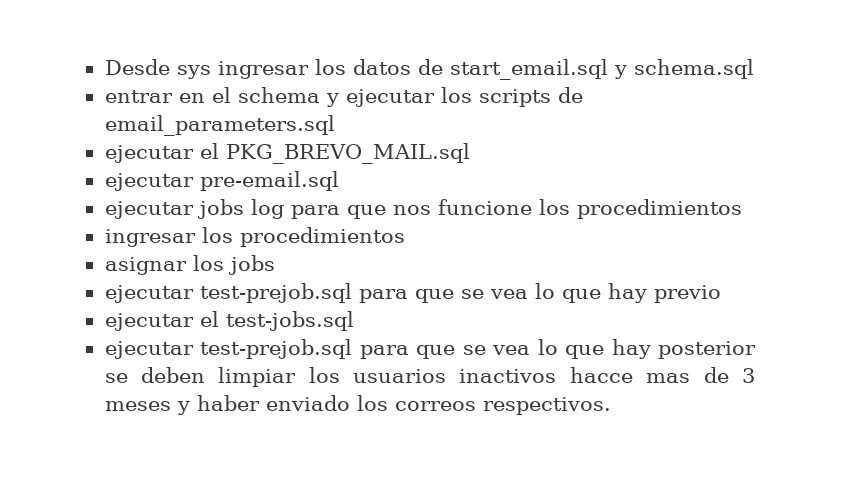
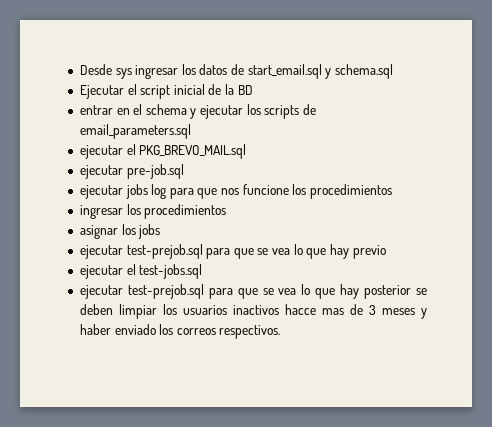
+ Ejecutar el script inicial de la BD
- ejecutar pre-email.sql
+ ejecutar pre-job.sql

